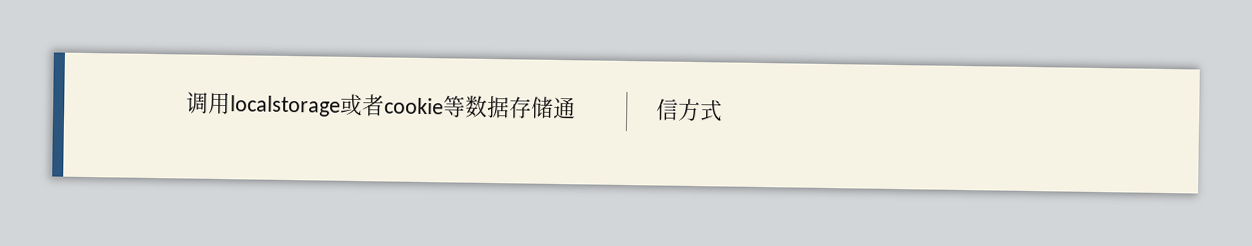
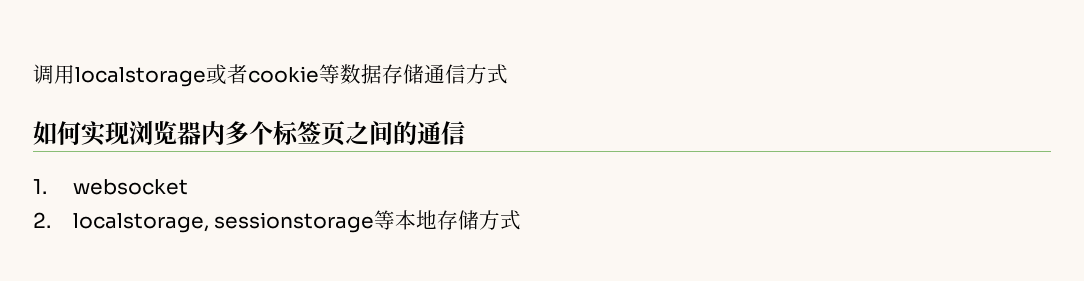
+ 如何实现浏览器内多个标签页之间的通信
+ 1. websocket
+ 2. localstorage, sessionstorage等本地存储方式

